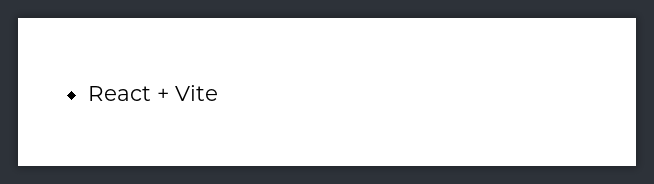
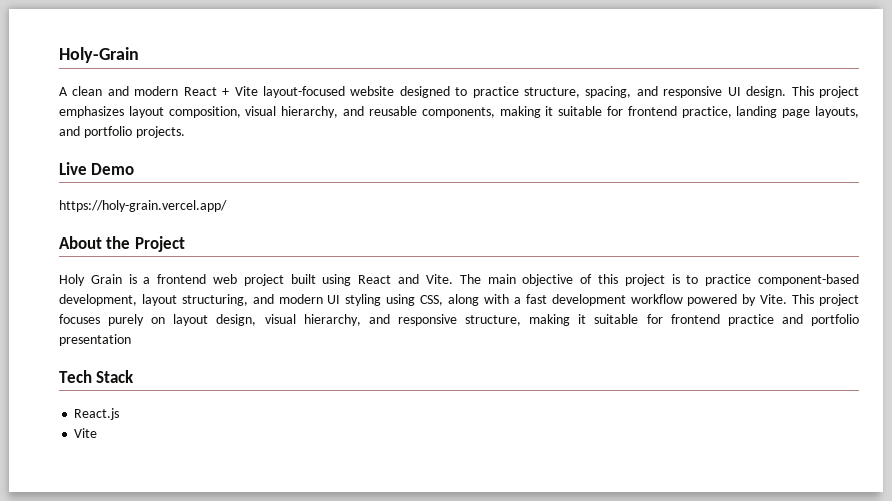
- React + Vite
+ Holy-Grain
+ A clean and modern React + Vite layout-focused website designed to practice structure, spacing, and responsive UI design. This project emphasizes layout composition, visual hierarchy, and reusable components, making it suitable for frontend practice, landing page layouts, and portfolio projects.
+ Live Demo
+ https://holy-grain.vercel.app/
+ About the Project
+ Holy Grain is a frontend web project built using React and Vite. The main objective of this project is to practice component-based development, layout structuring, and modern UI styling using CSS, along with a fast development workflow powered by Vite. This project focuses purely on layout design, visual hierarchy, and responsive structure, making it suitable for frontend practice and portfolio presentation
+ Tech Stack
+ React.js
+ Vite

